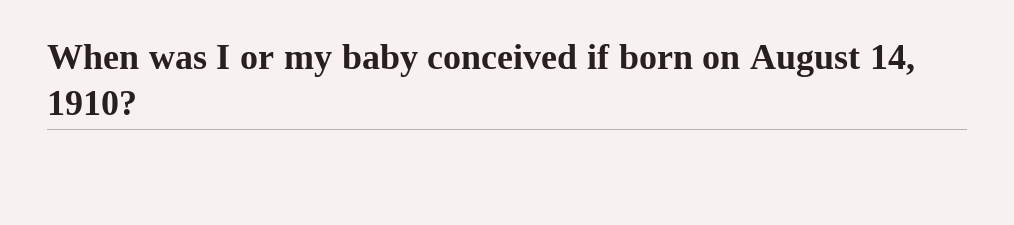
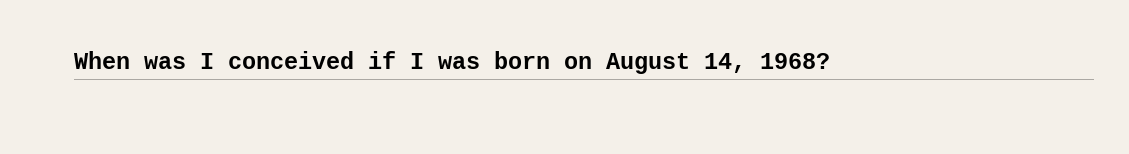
- When was I or my baby conceived if born on August 14, 1910?
+ When was I conceived if I was born on August 14, 1968?

